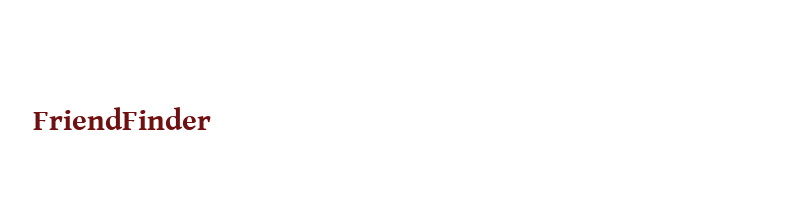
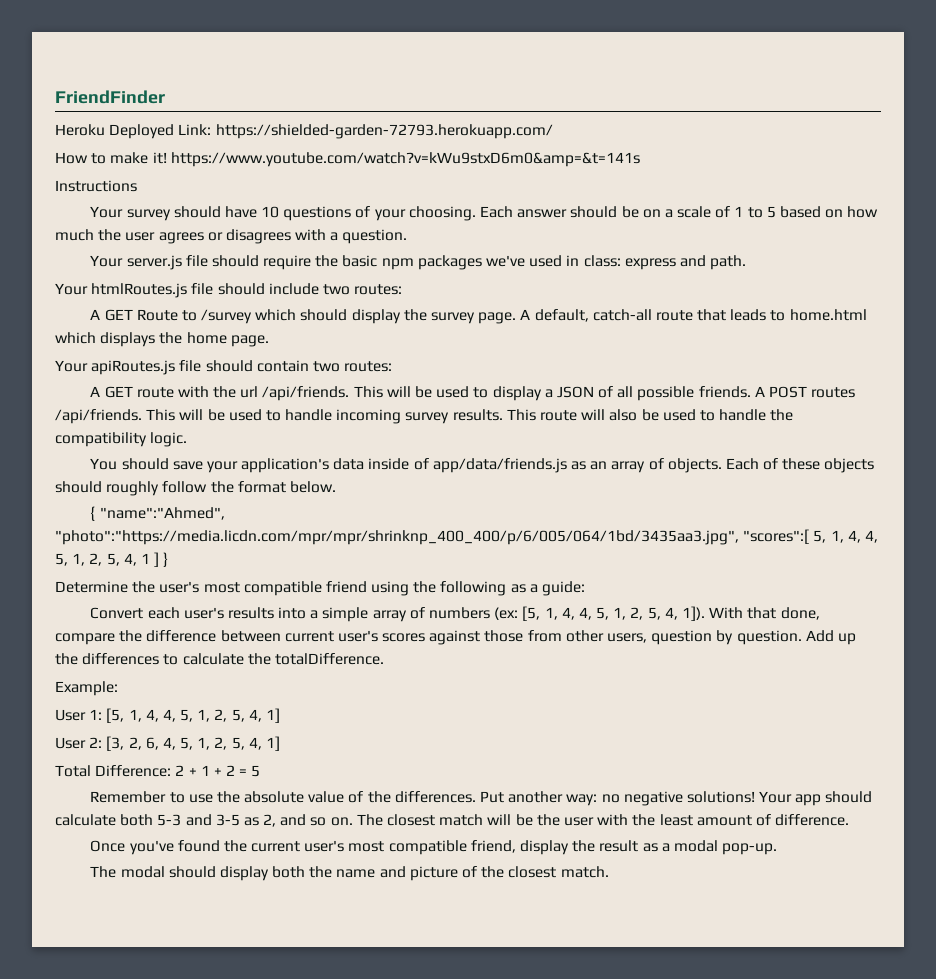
+ Heroku Deployed Link: https://shielded-garden-72793.herokuapp.com/
+ How to make it! https://www.youtube.com/watch?v=kWu9stxD6m0&amp=&t=141s
+ Instructions
+ Your survey should have 10 questions of your choosing. Each answer should be on a scale of 1 to 5 based on how much the user agrees or disagrees with a question.
+ Your server.js file should require the basic npm packages we've used in class: express and path.
+ Your htmlRoutes.js file should include two routes:
+ A GET Route to /survey which should display the survey page. A default, catch-all route that leads to home.html which displays the home page.
+ Your apiRoutes.js file should contain two routes:
+ A GET route with the url /api/friends. This will be used to display a JSON of all possible friends. A POST routes /api/friends. This will be used to handle incoming survey results. This route will also be used to handle the compatibility logic.
+ You should save your application's data inside of app/data/friends.js as an array of objects. Each of these objects should roughly follow the format below.
+ { "name":"Ahmed", "photo":"https://media.licdn.com/mpr/mpr/shrinknp_400_400/p/6/005/064/1bd/3435aa3.jpg", "scores":[ 5, 1, 4, 4, 5, 1, 2, 5, 4, 1 ] }
+ Determine the user's most compatible friend using the following as a guide:
+ Convert each user's results into a simple array of numbers (ex: [5, 1, 4, 4, 5, 1, 2, 5, 4, 1]). With that done, compare the difference between current user's scores against those from other users, question by question. Add up the differences to calculate the totalDifference.
+ Example:
+ User 1: [5, 1, 4, 4, 5, 1, 2, 5, 4, 1]
+ User 2: [3, 2, 6, 4, 5, 1, 2, 5, 4, 1]
+ Total Difference: 2 + 1 + 2 = 5
+ Remember to use the absolute value of the differences. Put another way: no negative solutions! Your app should calculate both 5-3 and 3-5 as 2, and so on. The closest match will be the user with the least amount of difference.
+ Once you've found the current user's most compatible friend, display the result as a modal pop-up.
+ The modal should display both the name and picture of the closest match.

